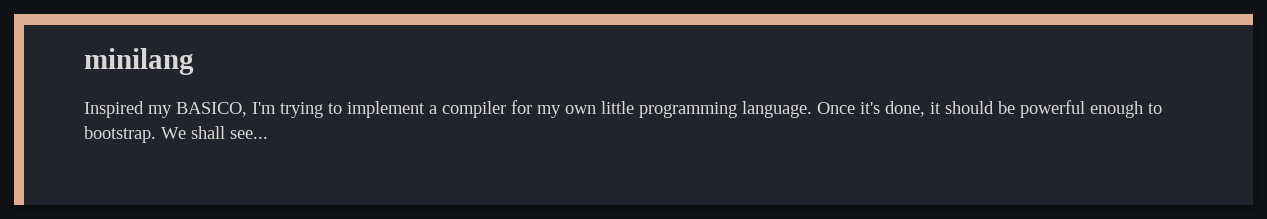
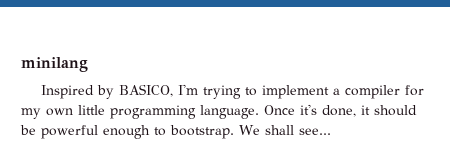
- Inspired my BASICO, I'm trying to implement a compiler for my own little programming language.
+ Inspired by BASICO, I'm trying to implement a compiler for my own little programming language.

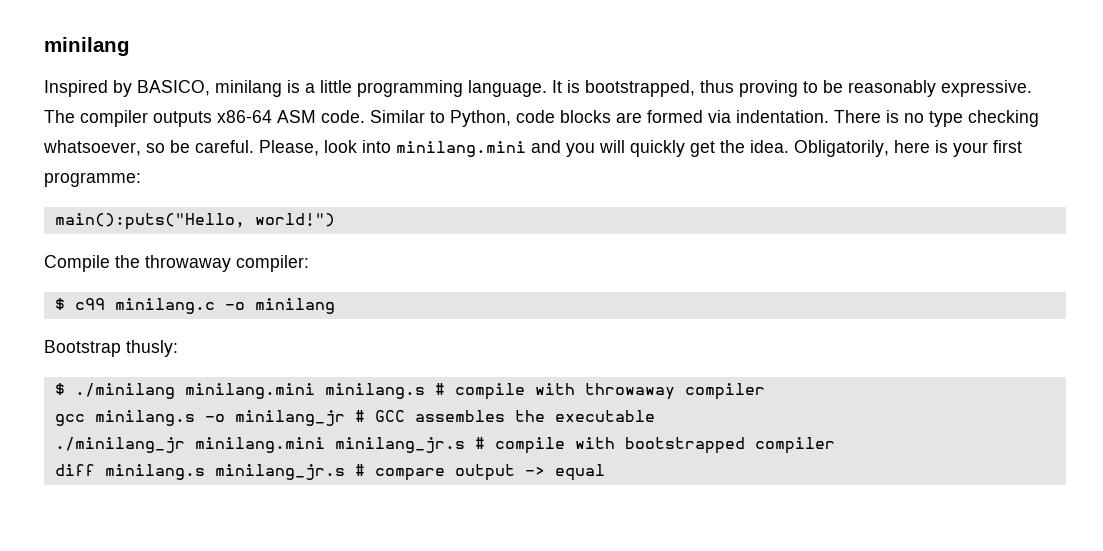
- Inspired by BASICO, I'm trying to implement a compiler for my own little programming language. Once it's done, it should be powerful enough to bootstrap. We shall see...
+ Inspired by BASICO, minilang is a little programming language. It is bootstrapped, thus proving to be reasonably expressive. The compiler outputs x86-64 ASM code. Similar to Python, code blocks are formed via indentation. There is no type checking whatsoever, so be careful. Please, look into minilang.mini and you will quickly get the idea. Obligatorily, here is your first programme:
+ main():puts("Hello, world!")
+ Compile the throwaway compiler:
+ $ c99 minilang.c -o minilang
+ Bootstrap thusly:
+ $ ./minilang minilang.mini minilang.s # compile with throwaway compiler
+ gcc minilang.s -o minilang_jr # GCC assembles the executable
+ ./minilang_jr minilang.mini minilang_jr.s # compile with bootstrapped compiler
+ diff minilang.s minilang_jr.s # compare output -> equal

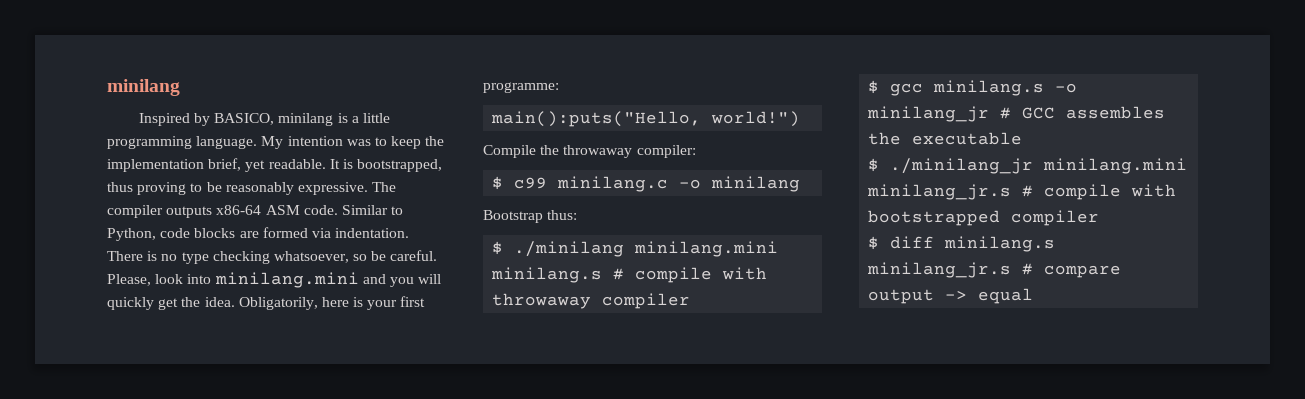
+ My intention was to keep the implementation brief, yet readable.
- Bootstrap thusly:
+ Bootstrap thus:
- gcc minilang.s -o minilang_jr # GCC assembles the executable
+ $ gcc minilang.s -o minilang_jr # GCC assembles the executable
- ./minilang_jr minilang.mini minilang_jr.s # compile with bootstrapped compiler
+ $ ./minilang_jr minilang.mini minilang_jr.s # compile with bootstrapped compiler
- diff minilang.s minilang_jr.s # compare output -> equal
+ $ diff minilang.s minilang_jr.s # compare output -> equal

